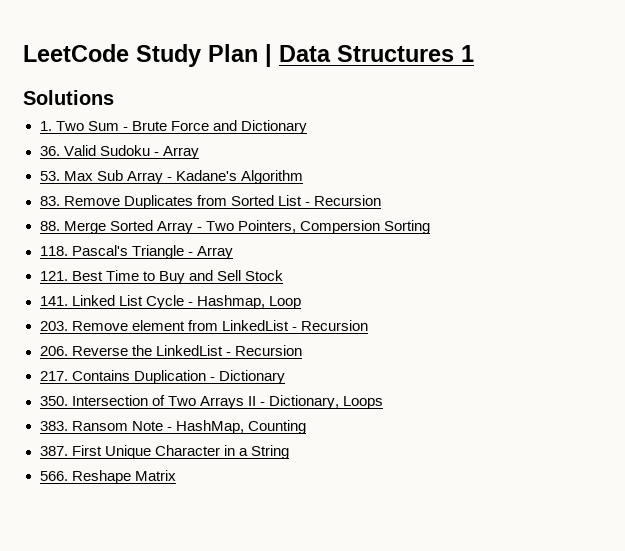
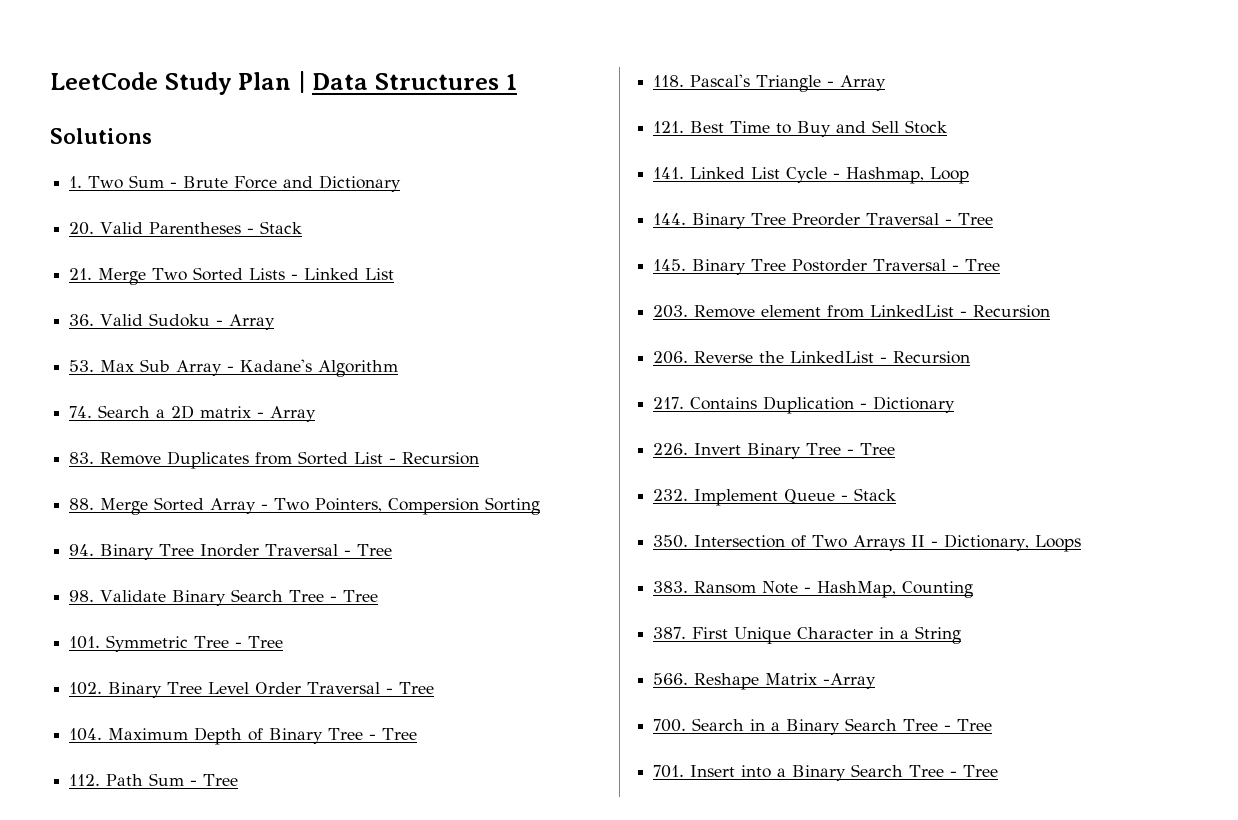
+ 20. Valid Parentheses - Stack
+ 21. Merge Two Sorted Lists - Linked List
+ 74. Search a 2D matrix - Array
+ 94. Binary Tree Inorder Traversal - Tree
+ 98. Validate Binary Search Tree - Tree
+ 101. Symmetric Tree - Tree
+ 102. Binary Tree Level Order Traversal - Tree
+ 104. Maximum Depth of Binary Tree - Tree
+ 112. Path Sum - Tree
+ 144. Binary Tree Preorder Traversal - Tree
+ 145. Binary Tree Postorder Traversal - Tree
+ 226. Invert Binary Tree - Tree
+ 232. Implement Queue - Stack
- 566. Reshape Matrix
+ 566. Reshape Matrix -Array
+ 700. Search in a Binary Search Tree - Tree
+ 701. Insert into a Binary Search Tree - Tree

